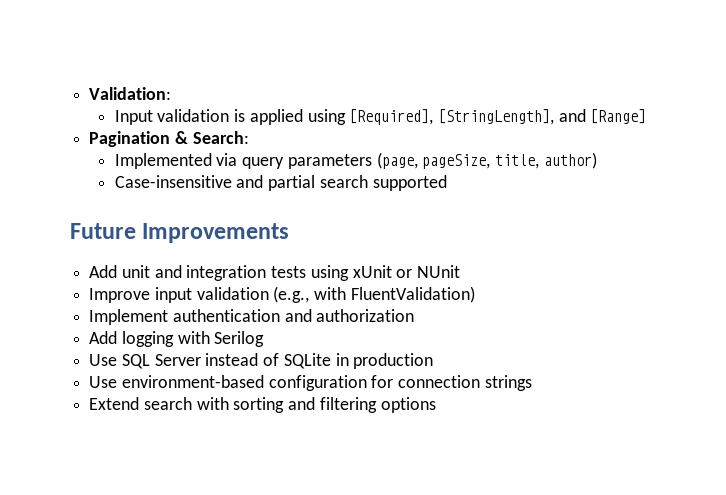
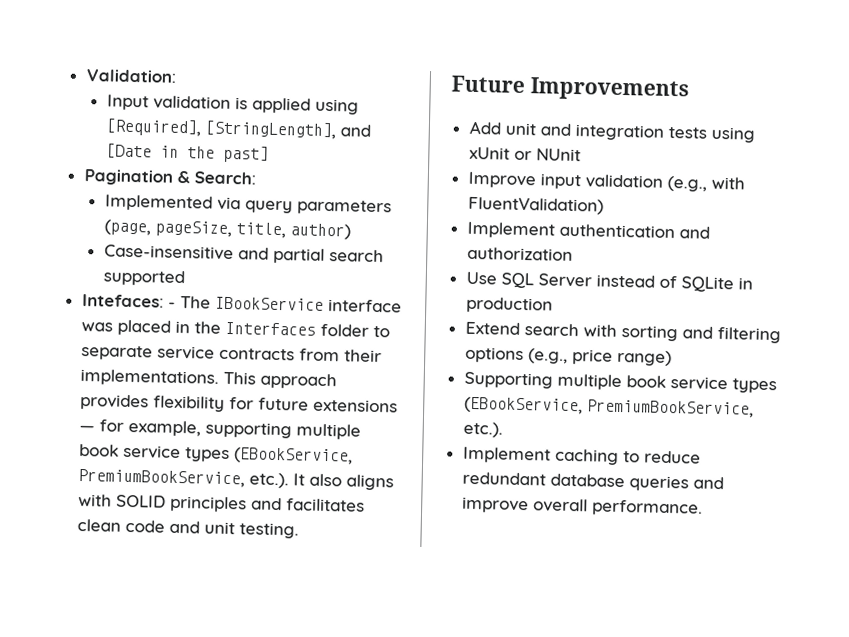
- Input validation is applied using [Required], [StringLength], and [Range]
+ Input validation is applied using [Required], [StringLength], and [Date in the past]
+ Intefaces: - The IBookService interface was placed in the Interfaces folder to separate service contracts from their implementations. This approach provides flexibility for future extensions — for example, supporting multiple book service types (EBookService, PremiumBookService, etc.). It also aligns with SOLID principles and facilitates clean code and unit testing.
- Add logging with Serilog
- Use environment-based configuration for connection strings
- Extend search with sorting and filtering options
+ Extend search with sorting and filtering options (e.g., price range)
+ Supporting multiple book service types (EBookService, PremiumBookService, etc.).
+ Implement caching to reduce redundant database queries and improve overall performance.

